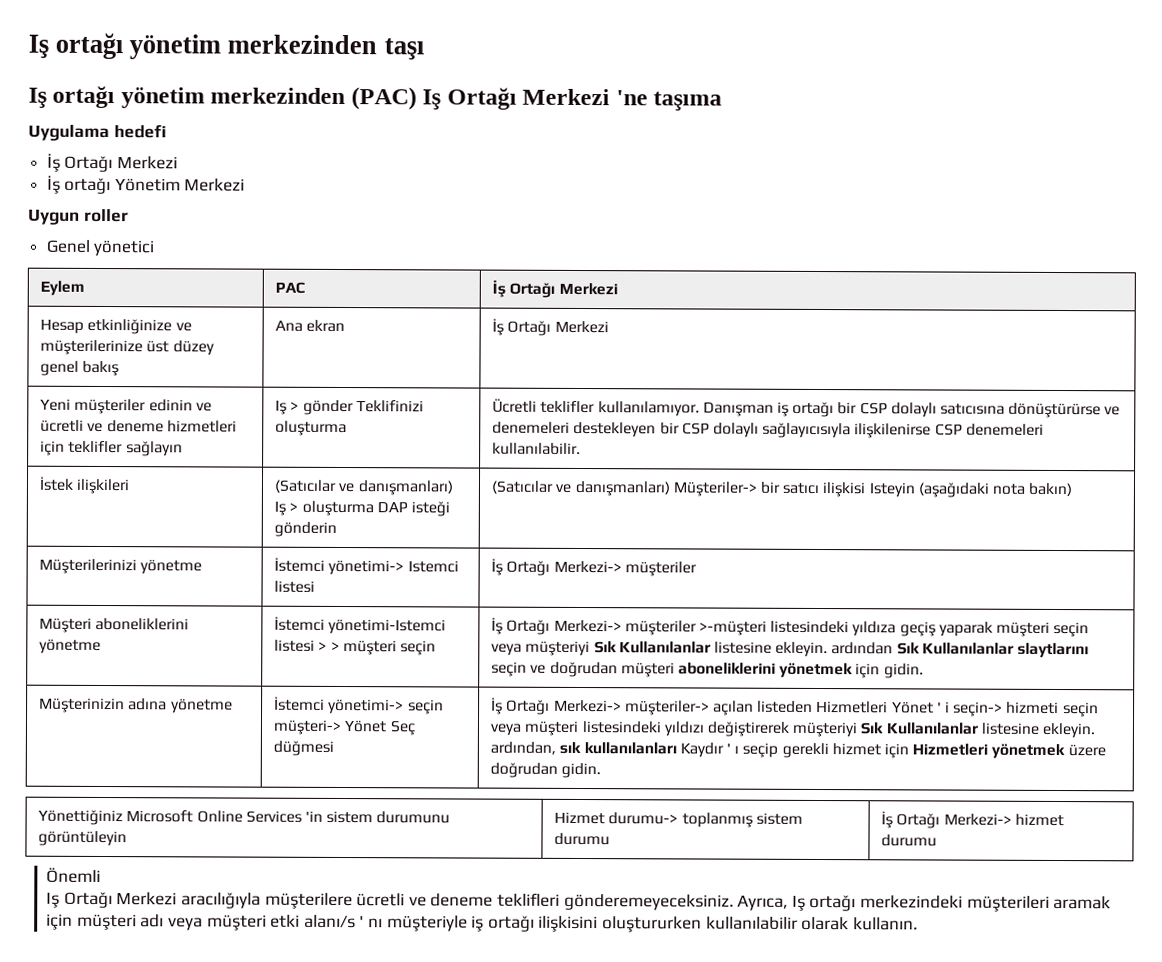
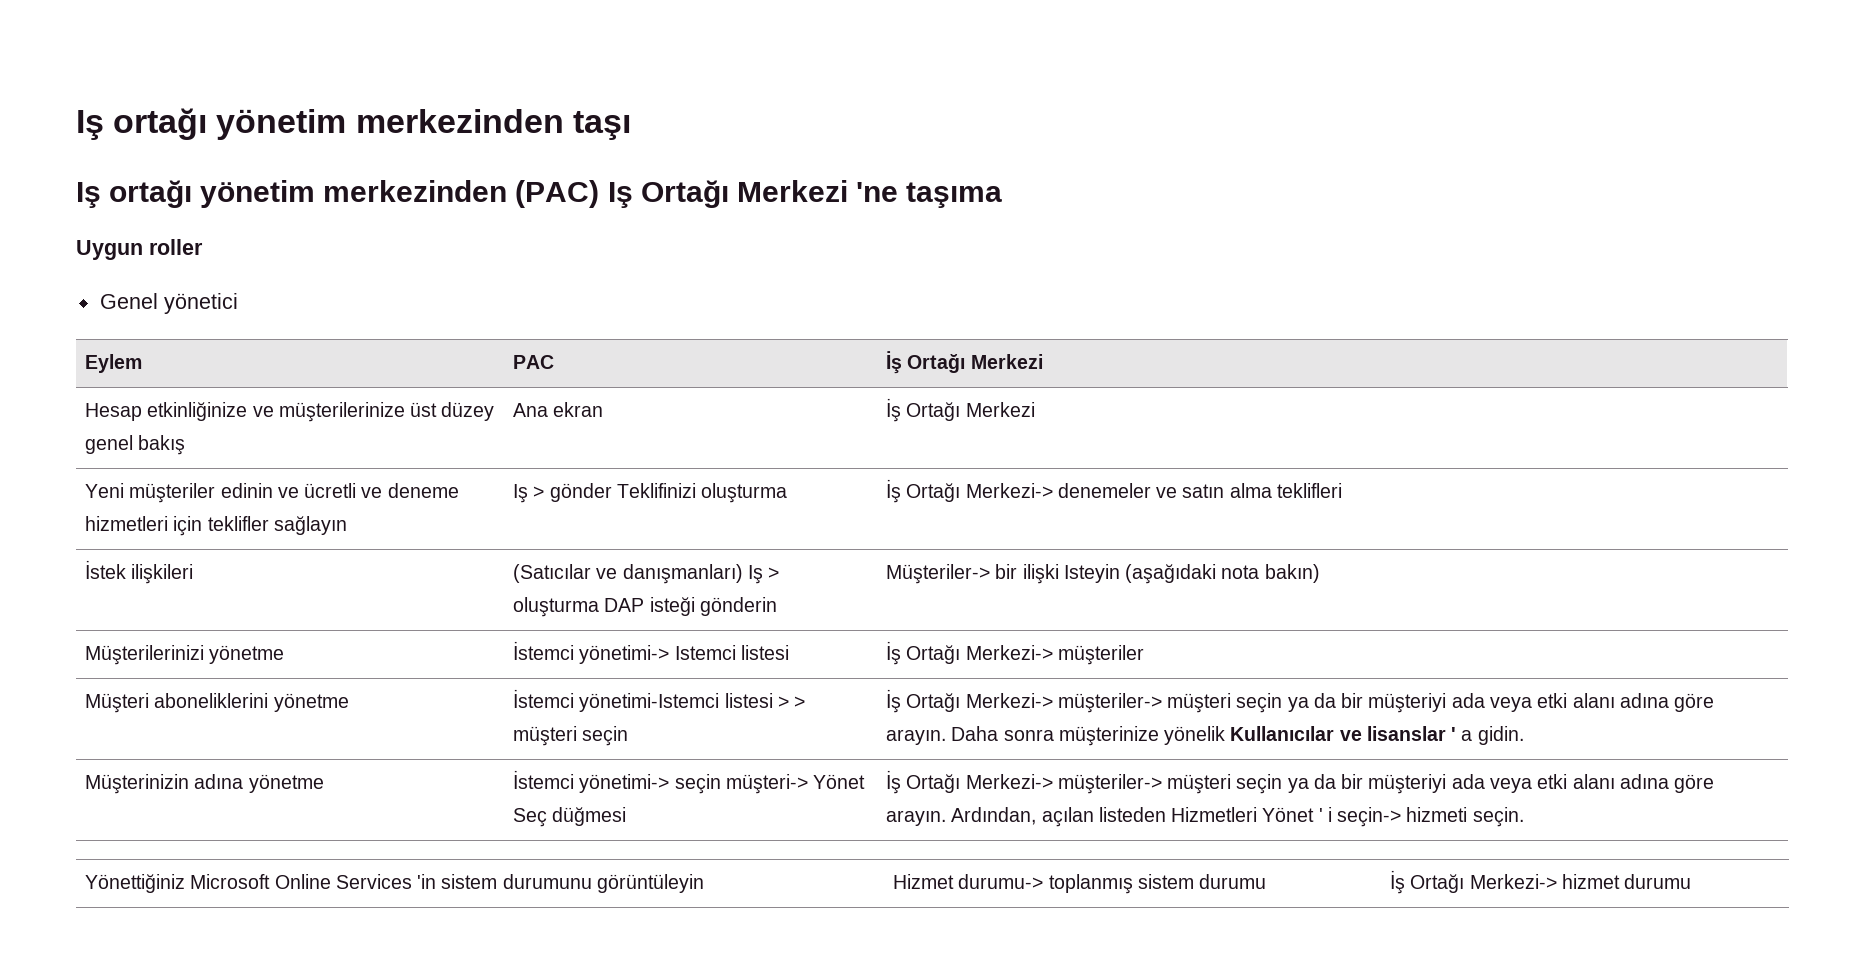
- Uygulama hedefi
- İş Ortağı Merkezi
- İş ortağı Yönetim Merkezi
- Yeni müşteriler edinin ve ücretli ve deneme hizmetleri için teklifler sağlayın | Iş > gönder Teklifinizi oluşturma | Ücretli teklifler kullanılamıyor. Danışman iş ortağı bir CSP dolaylı satıcısına dönüştürürse ve denemeleri destekleyen bir CSP dolaylı sağlayıcısıyla ilişkilenirse CSP denemeleri kullanılabilir.
+ Yeni müşteriler edinin ve ücretli ve deneme hizmetleri için teklifler sağlayın | Iş > gönder Teklifinizi oluşturma | İş Ortağı Merkezi-> denemeler ve satın alma teklifleri
- İstek ilişkileri | (Satıcılar ve danışmanları) Iş > oluşturma DAP isteği gönderin | (Satıcılar ve danışmanları) Müşteriler-> bir satıcı ilişkisi Isteyin (aşağıdaki nota bakın)
+ İstek ilişkileri | (Satıcılar ve danışmanları) Iş > oluşturma DAP isteği gönderin | Müşteriler-> bir ilişki Isteyin (aşağıdaki nota bakın)
- Müşteri aboneliklerini yönetme | İstemci yönetimi-Istemci listesi > > müşteri seçin | İş Ortağı Merkezi-> müşteriler >-müşteri listesindeki yıldıza geçiş yaparak müşteri seçin veya müşteriyi Sık Kullanılanlar listesine ekleyin. ardından Sık Kullanılanlar slaytlarını seçin ve doğrudan müşteri aboneliklerini yönetmek için gidin.
+ Müşteri aboneliklerini yönetme | İstemci yönetimi-Istemci listesi > > müşteri seçin | İş Ortağı Merkezi-> müşteriler-> müşteri seçin ya da bir müşteriyi ada veya etki alanı adına göre arayın. Daha sonra müşterinize yönelik Kullanıcılar ve lisanslar ' a gidin.
- İş Ortağı Merkezi-> müşteriler-> açılan listeden Hizmetleri Yönet ' i seçin-> hizmeti seçin veya müşteri listesindeki yıldızı değiştirerek müşteriyi Sık Kullanılanlar listesine ekleyin. ardından, sık kullanılanları Kaydır ' ı seçip gerekli hizmet için Hizmetleri yönetmek üzere doğrudan gidin.
+ İş Ortağı Merkezi-> müşteriler-> müşteri seçin ya da bir müşteriyi ada veya etki alanı adına göre arayın. Ardından, açılan listeden Hizmetleri Yönet ' i seçin-> hizmeti seçin.
- Önemli
- Iş Ortağı Merkezi aracılığıyla müşterilere ücretli ve deneme teklifleri gönderemeyeceksiniz. Ayrıca, Iş ortağı merkezindeki müşterileri aramak için müşteri adı veya müşteri etki alanı/s ' nı müşteriyle iş ortağı ilişkisini oluştururken kullanılabilir olarak kullanın.

